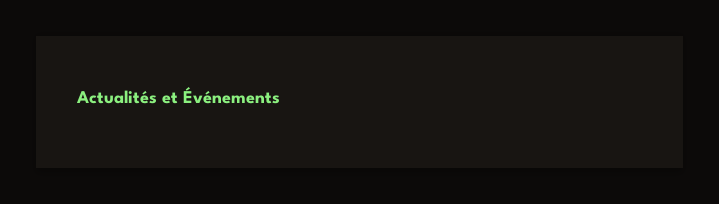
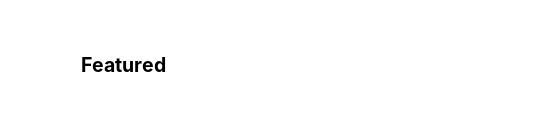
- Actualités et Événements
+ Featured

